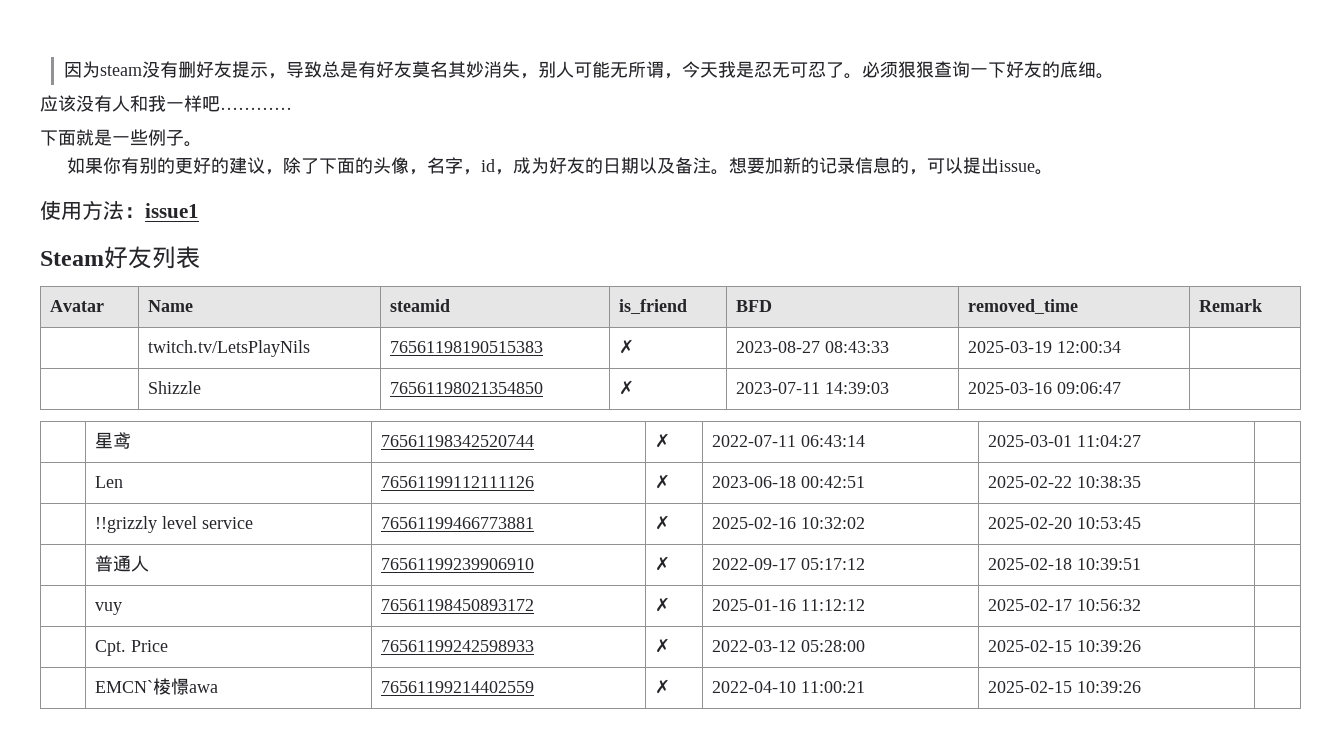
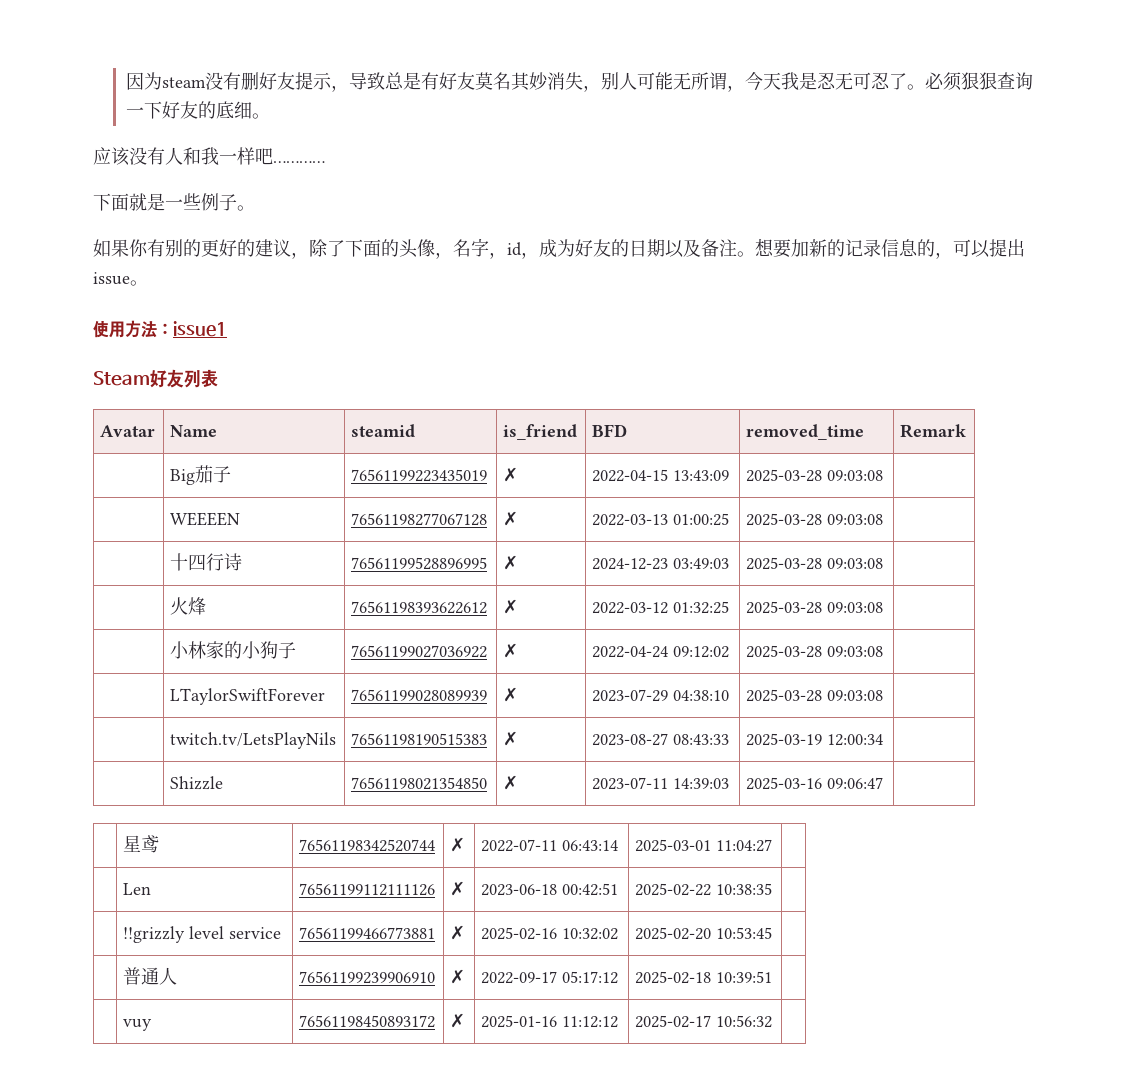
+ | Big茄子 | 76561199223435019 | ✗ | 2022-04-15 13:43:09 | 2025-03-28 09:03:08 |
+ | WEEEEN | 76561198277067128 | ✗ | 2022-03-13 01:00:25 | 2025-03-28 09:03:08 |
+ | 十四行诗 | 76561199528896995 | ✗ | 2024-12-23 03:49:03 | 2025-03-28 09:03:08 |
+ | 火烽 | 76561198393622612 | ✗ | 2022-03-12 01:32:25 | 2025-03-28 09:03:08 |
+ | 小林家的小狗子 | 76561199027036922 | ✗ | 2022-04-24 09:12:02 | 2025-03-28 09:03:08 |
+ | LTaylorSwiftForever | 76561199028089939 | ✗ | 2023-07-29 04:38:10 | 2025-03-28 09:03:08 |
- | Cpt. Price | 76561199242598933 | ✗ | 2022-03-12 05:28:00 | 2025-02-15 10:39:26 |
- | EMCN`棱憬awa | 76561199214402559 | ✗ | 2022-04-10 11:00:21 | 2025-02-15 10:39:26 |

